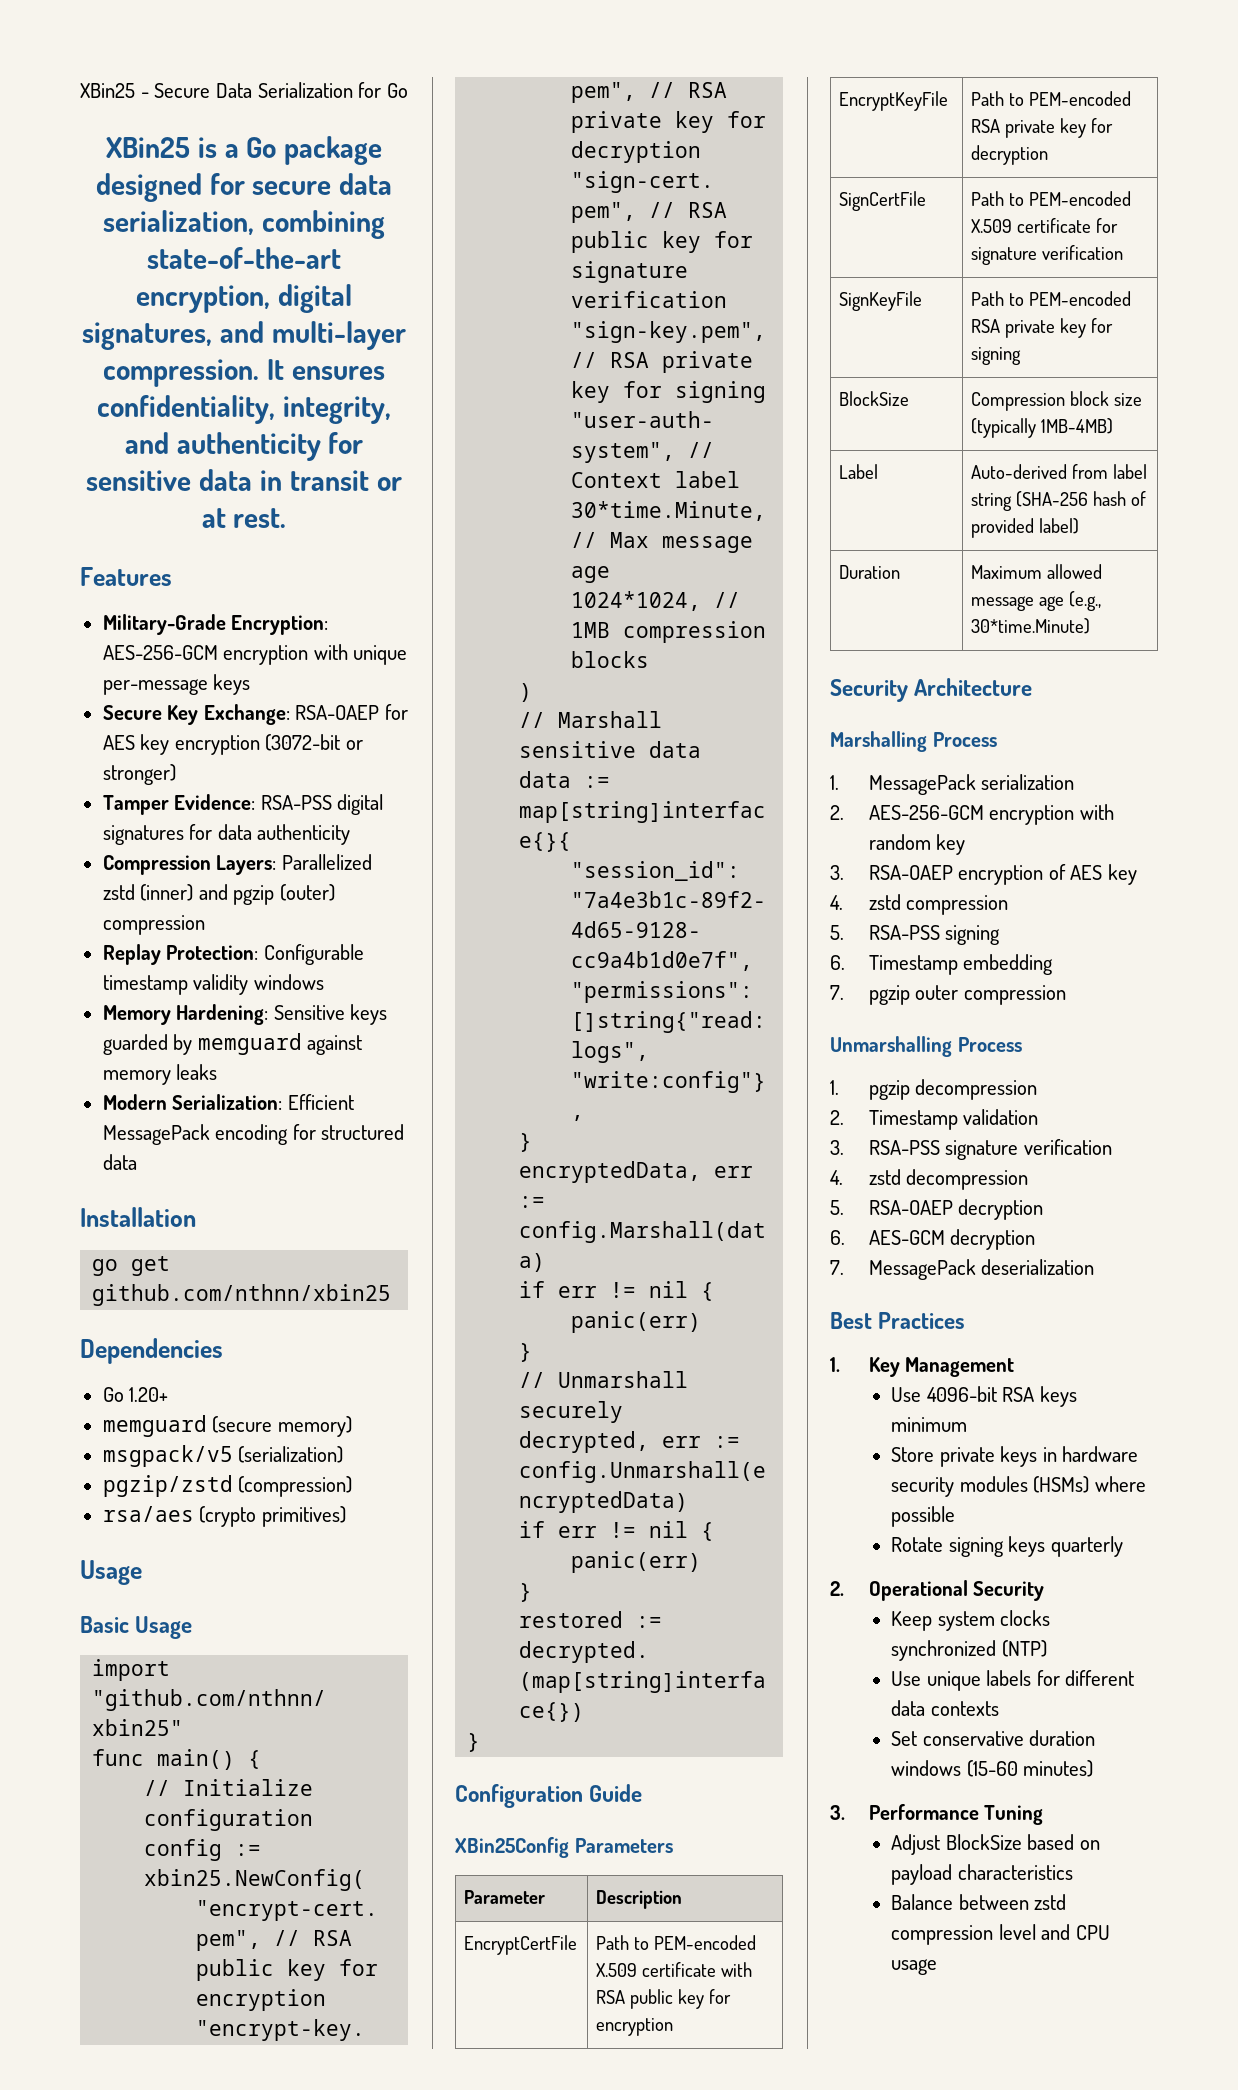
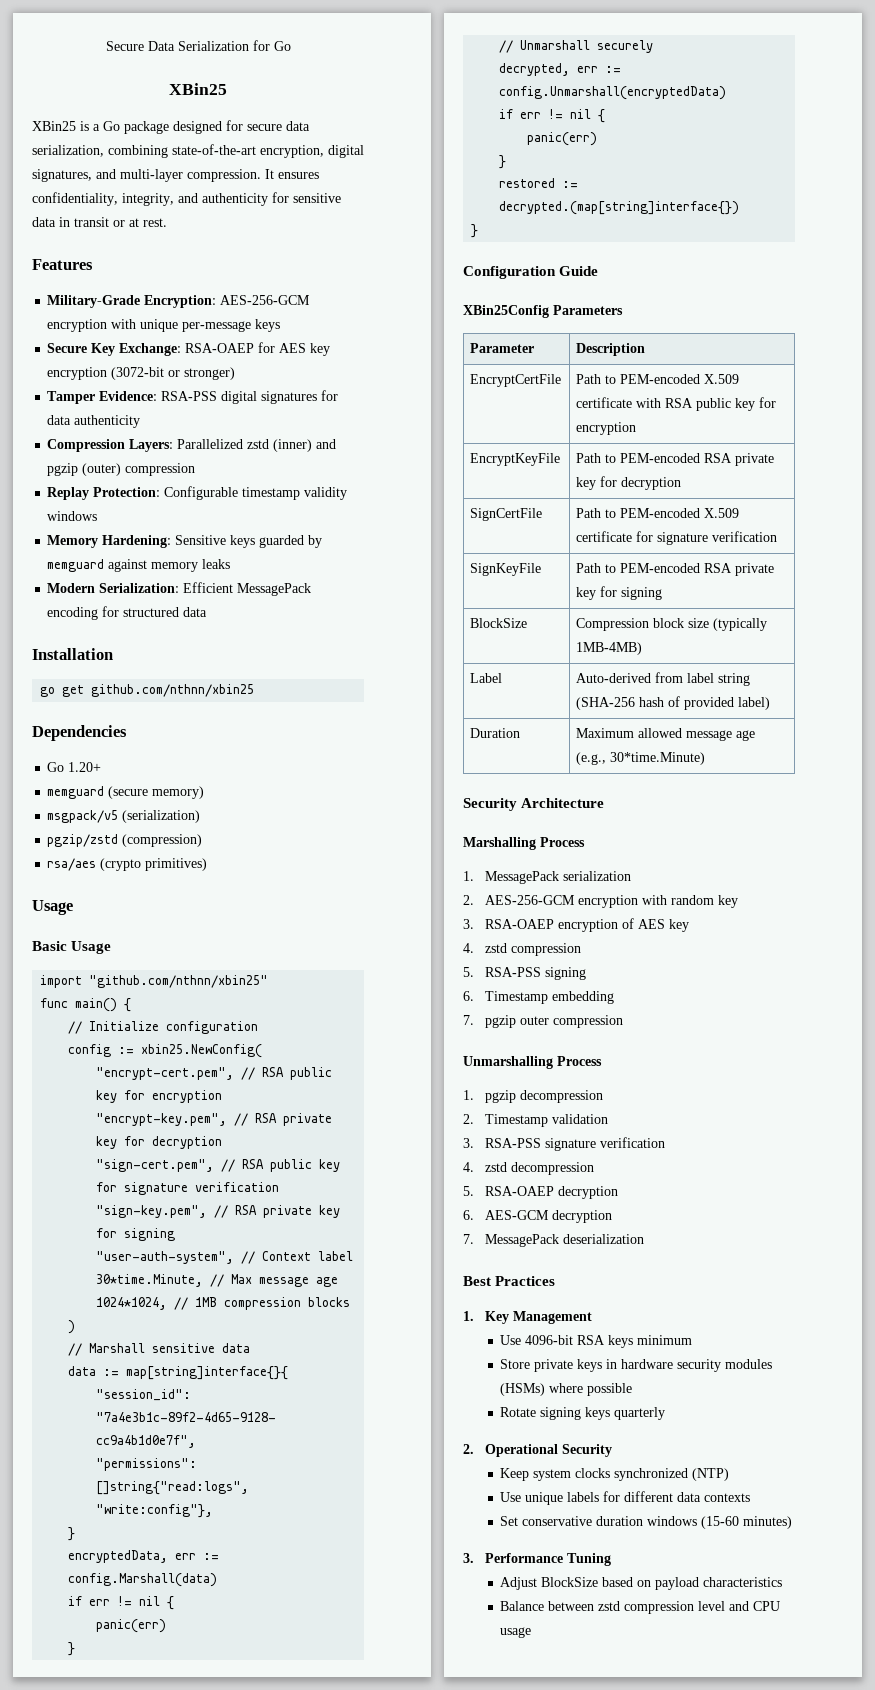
- XBin25 - Secure Data Serialization for Go
+ Secure Data Serialization for Go
+ XBin25

